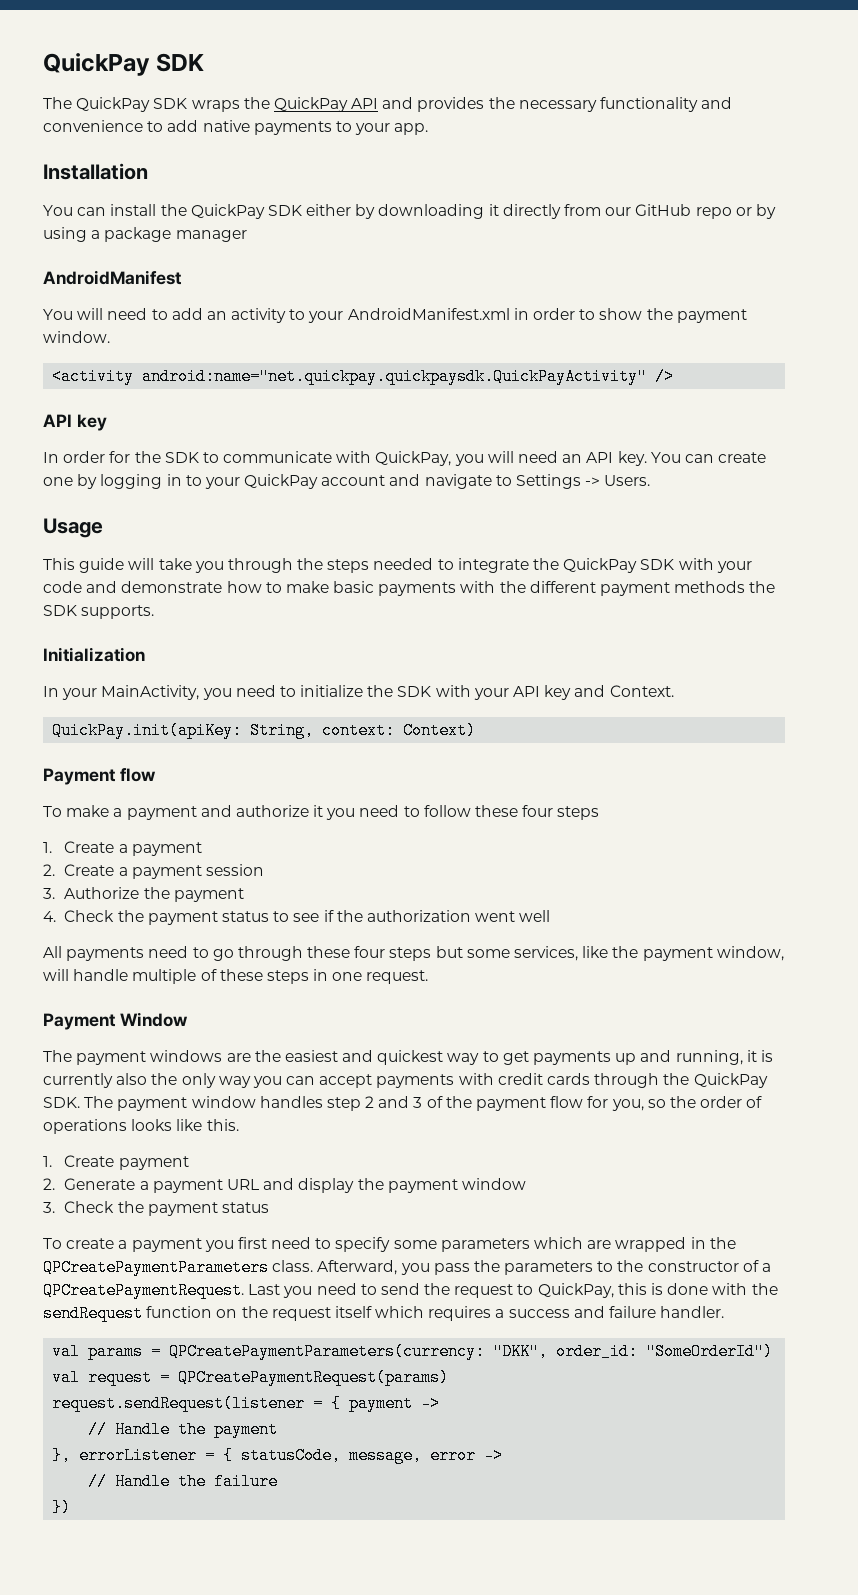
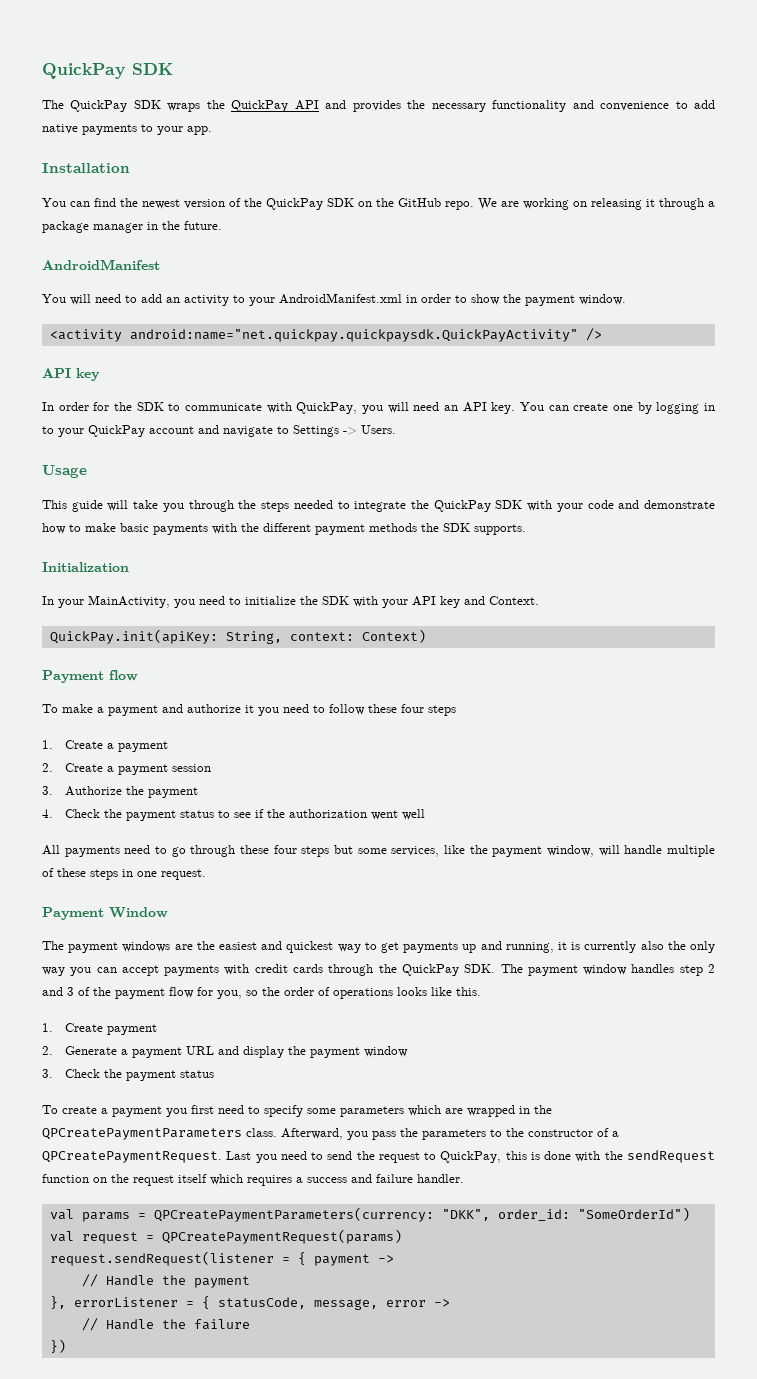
- You can install the QuickPay SDK either by downloading it directly from our GitHub repo or by using a package manager
+ You can find the newest version of the QuickPay SDK on the GitHub repo. We are working on releasing it through a package manager in the future.

